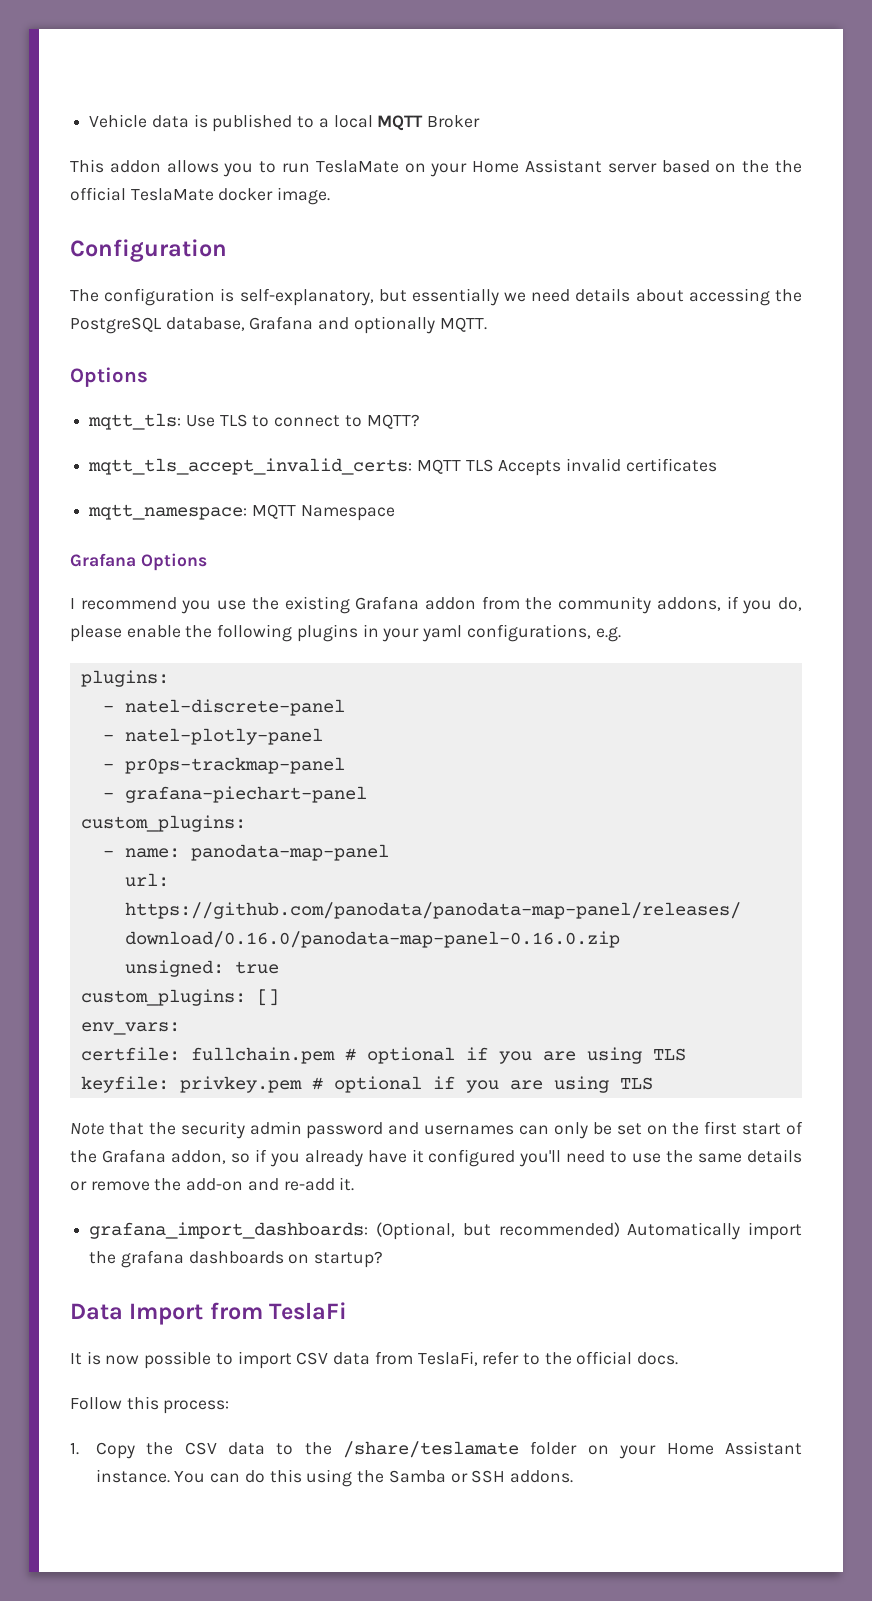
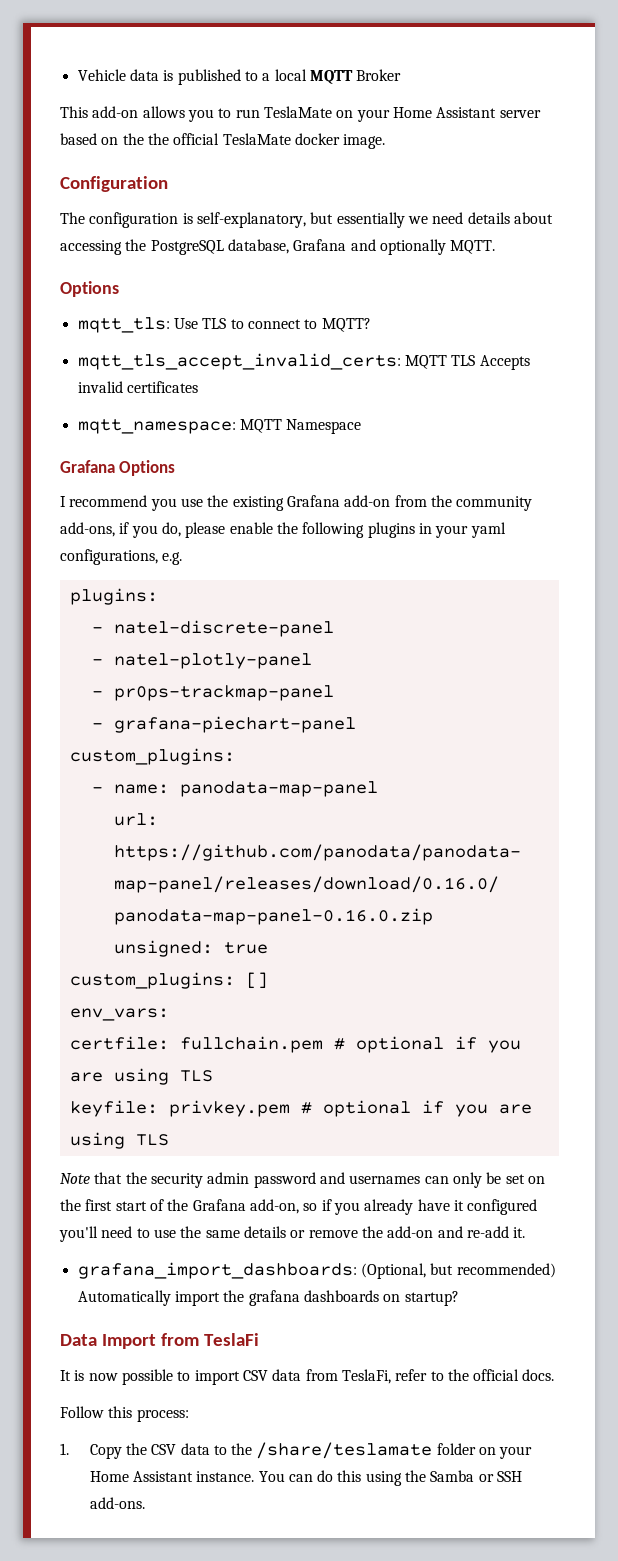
- This addon allows you to run TeslaMate on your Home Assistant server based on the the official TeslaMate docker image.
+ This add-on allows you to run TeslaMate on your Home Assistant server based on the the official TeslaMate docker image.
- I recommend you use the existing Grafana addon from the community addons, if you do, please enable the following plugins in your yaml configurations, e.g.
+ I recommend you use the existing Grafana add-on from the community add-ons, if you do, please enable the following plugins in your yaml configurations, e.g.
- Note that the security admin password and usernames can only be set on the first start of the Grafana addon, so if you already have it configured you'll need to use the same details or remove the add-on and re-add it.
+ Note that the security admin password and usernames can only be set on the first start of the Grafana add-on, so if you already have it configured you'll need to use the same details or remove the add-on and re-add it.
- You can do this using the Samba or SSH addons.
+ You can do this using the Samba or SSH add-ons.

